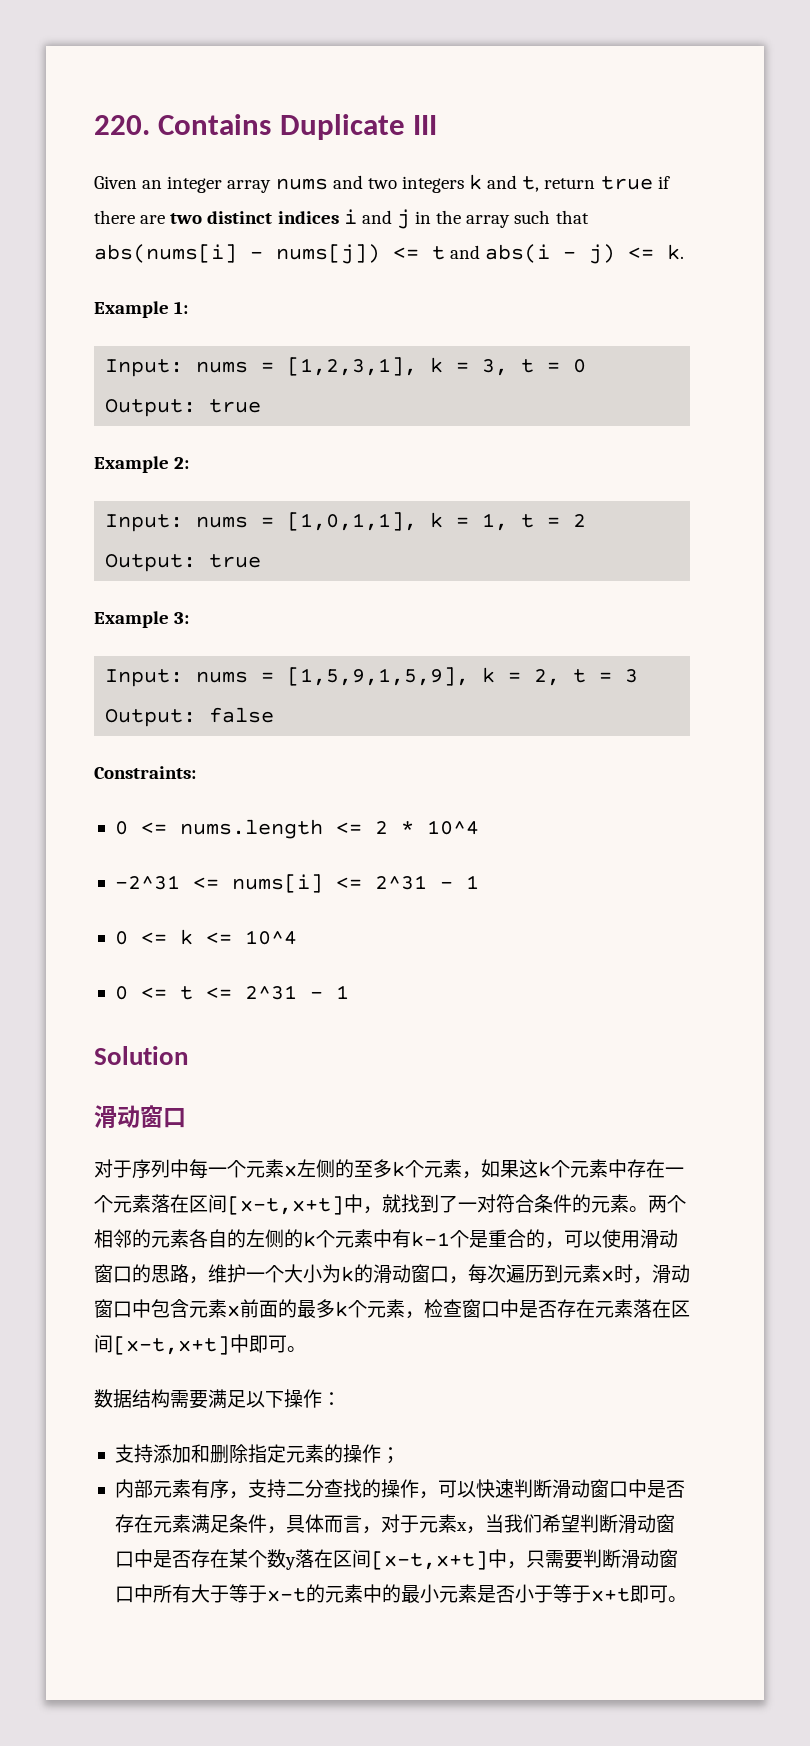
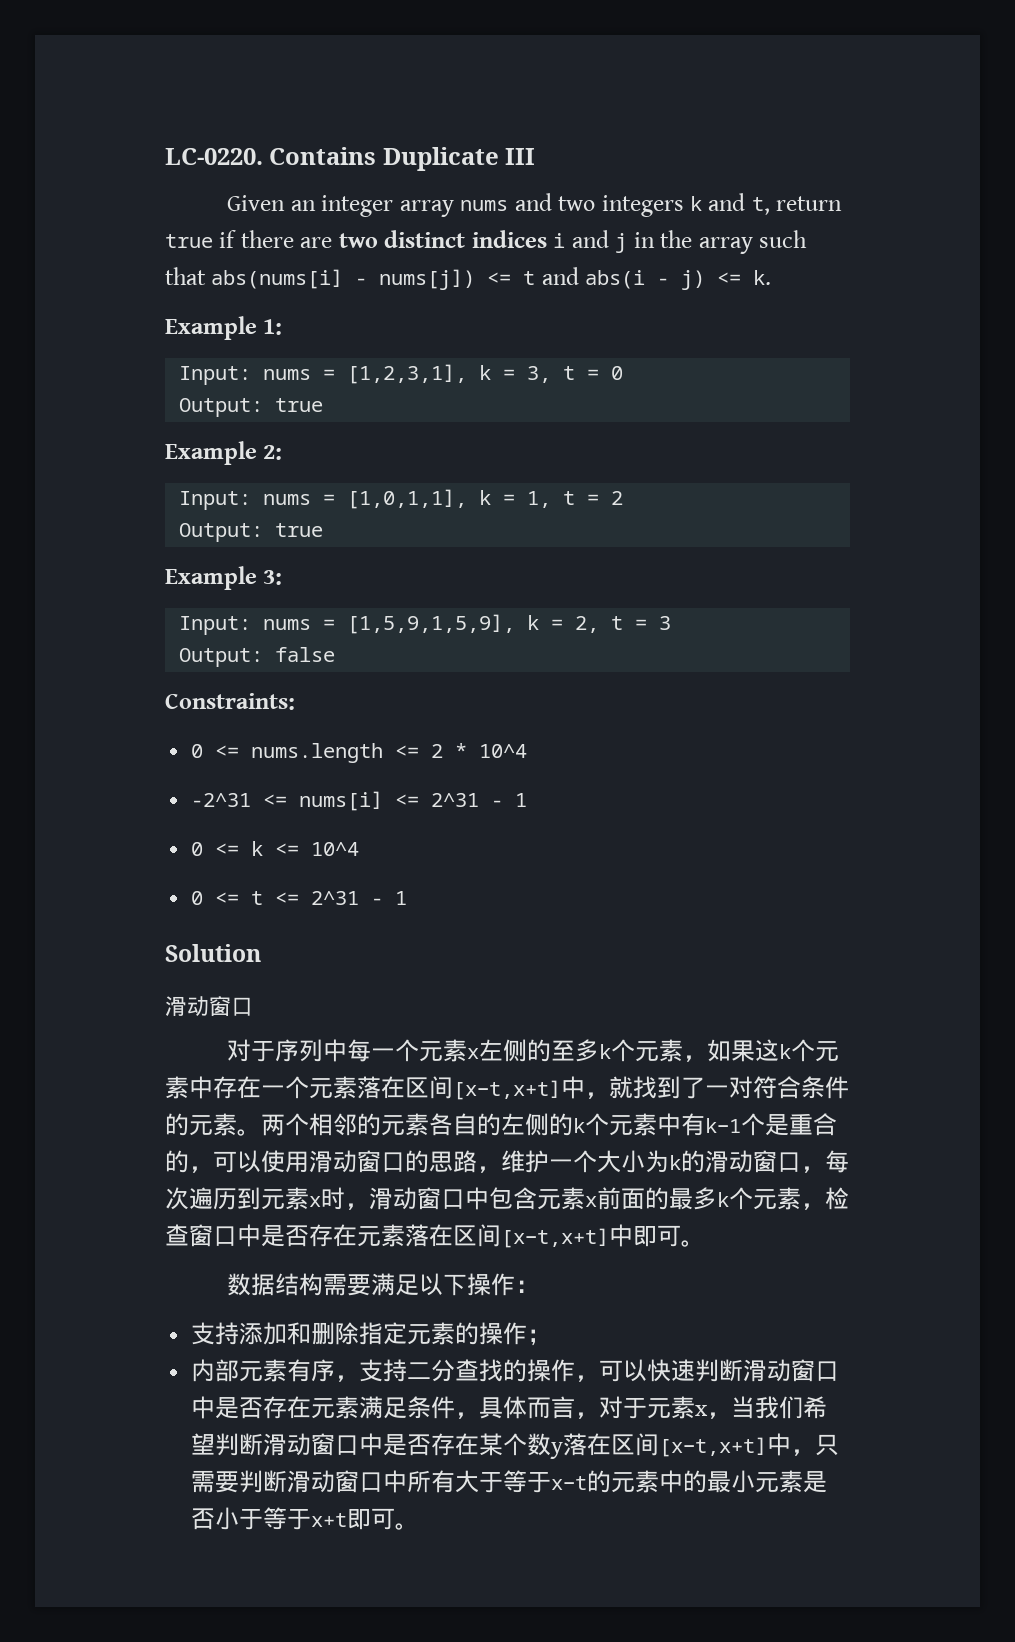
- 220. Contains Duplicate III
+ LC-0220. Contains Duplicate III

